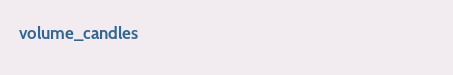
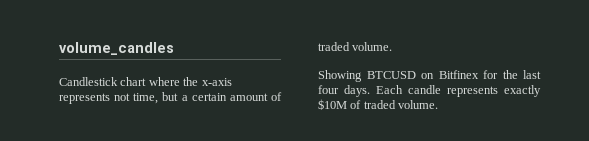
+ Candlestick chart where the x-axis represents not time, but a certain amount of traded volume.
+ Showing BTCUSD on Bitfinex for the last four days. Each candle represents exactly $10M of traded volume.

